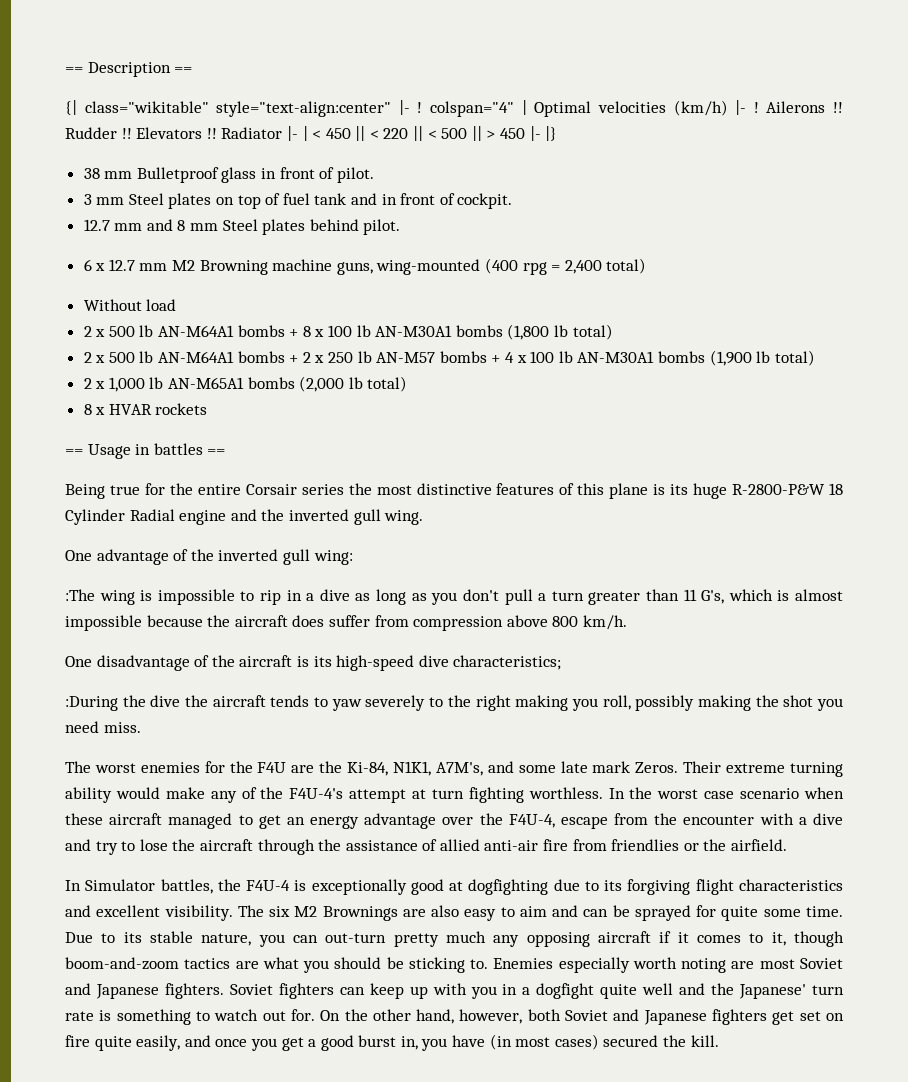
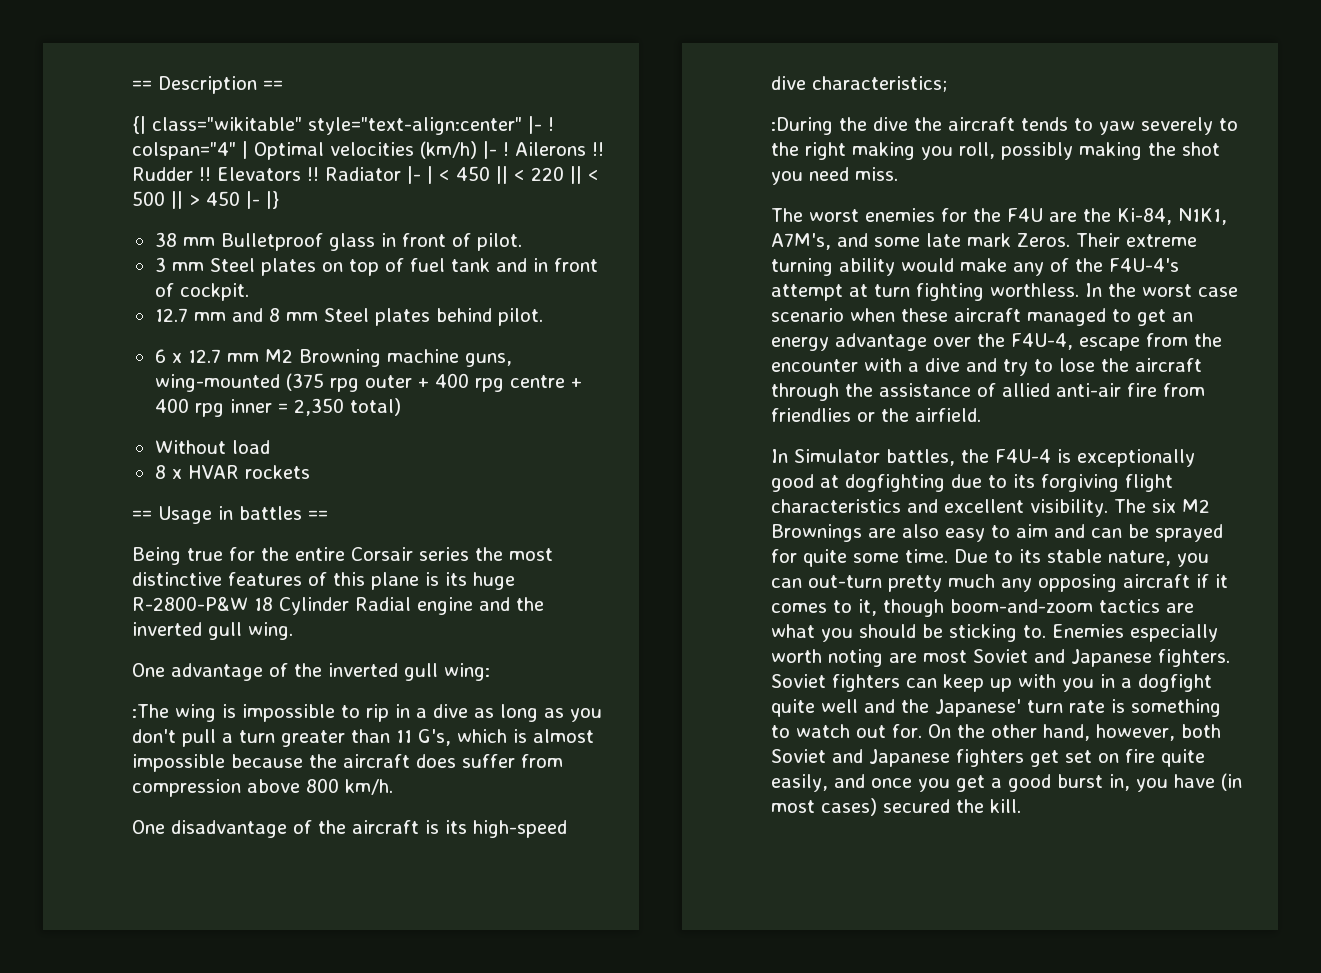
- 6 x 12.7 mm M2 Browning machine guns, wing-mounted (400 rpg = 2,400 total)
+ 6 x 12.7 mm M2 Browning machine guns, wing-mounted (375 rpg outer + 400 rpg centre + 400 rpg inner = 2,350 total)
  Without load
- 2 x 500 lb AN-M64A1 bombs + 8 x 100 lb AN-M30A1 bombs (1,800 lb total)
- 2 x 500 lb AN-M64A1 bombs + 2 x 250 lb AN-M57 bombs + 4 x 100 lb AN-M30A1 bombs (1,900 lb total)
- 2 x 1,000 lb AN-M65A1 bombs (2,000 lb total)

